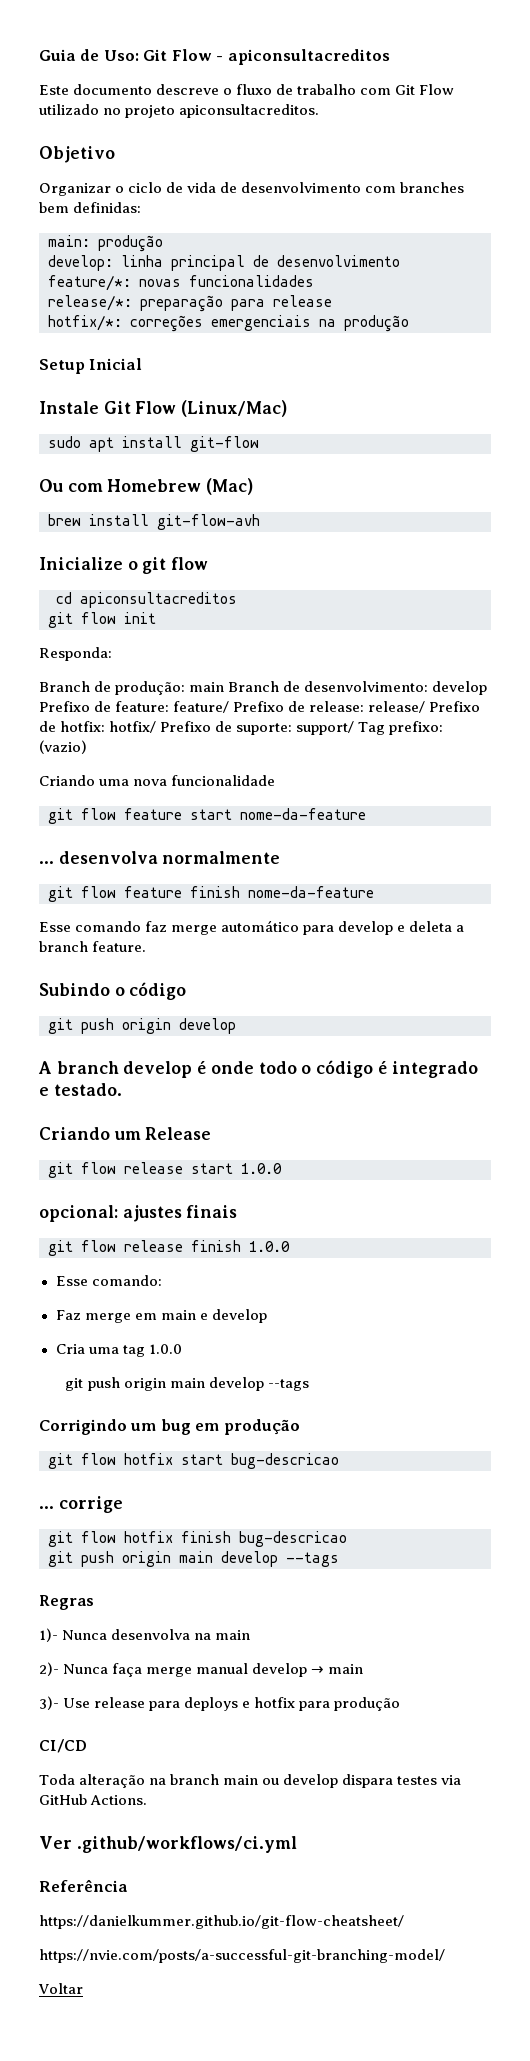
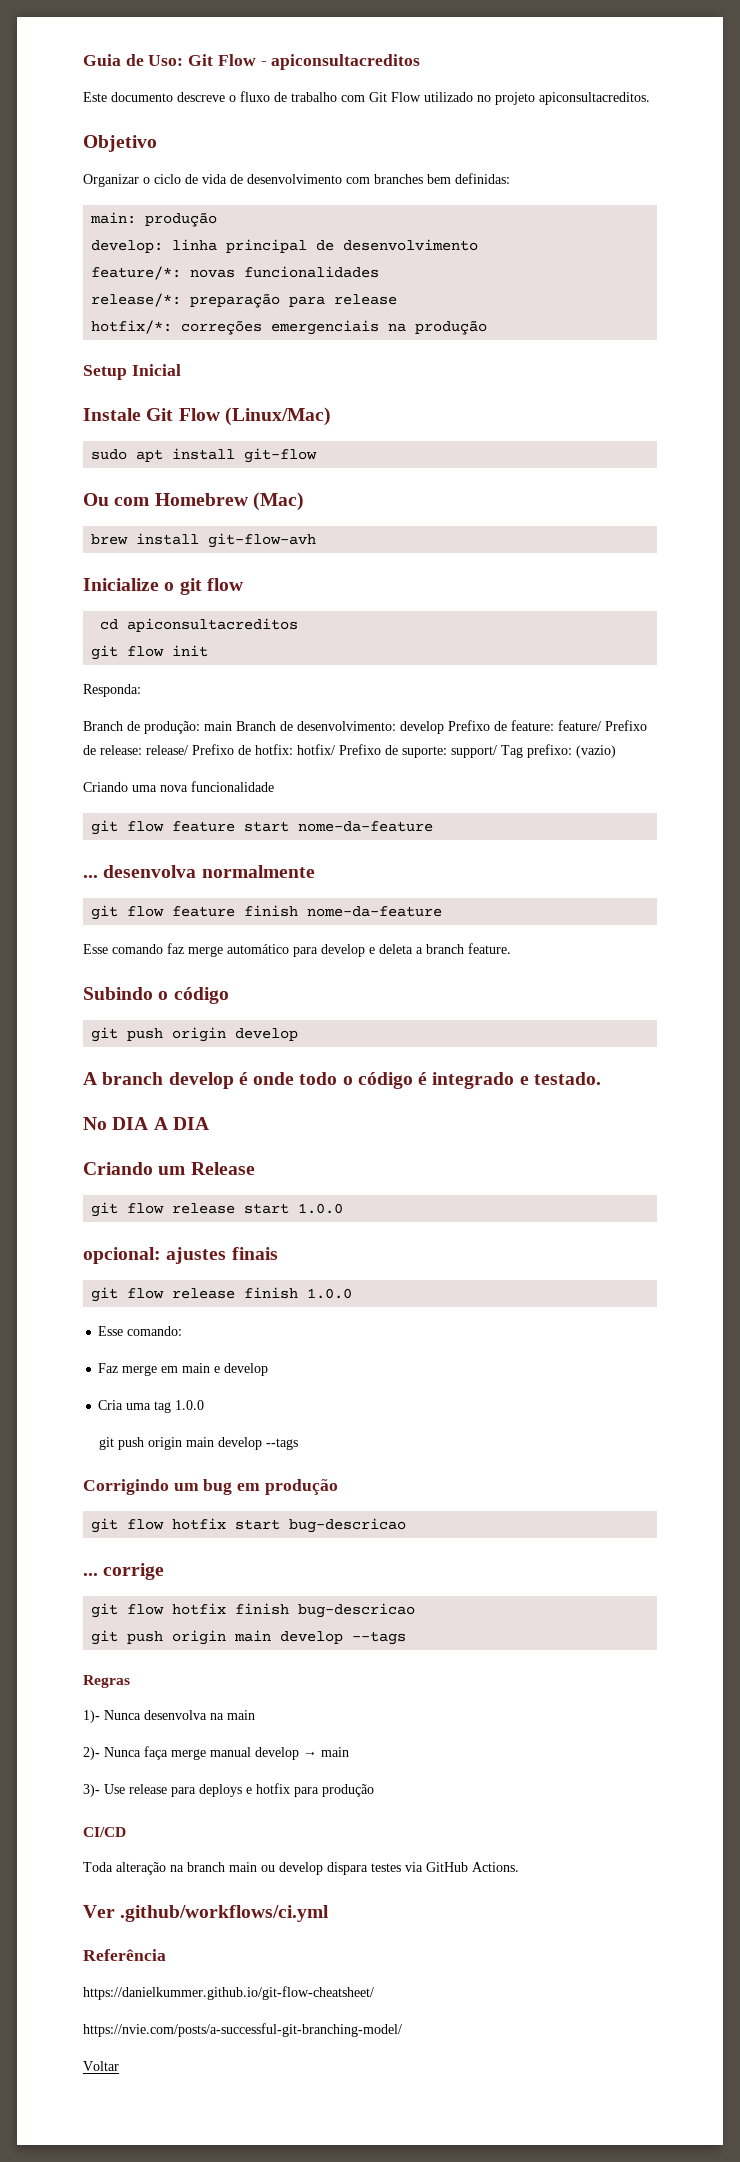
+ No DIA A DIA

